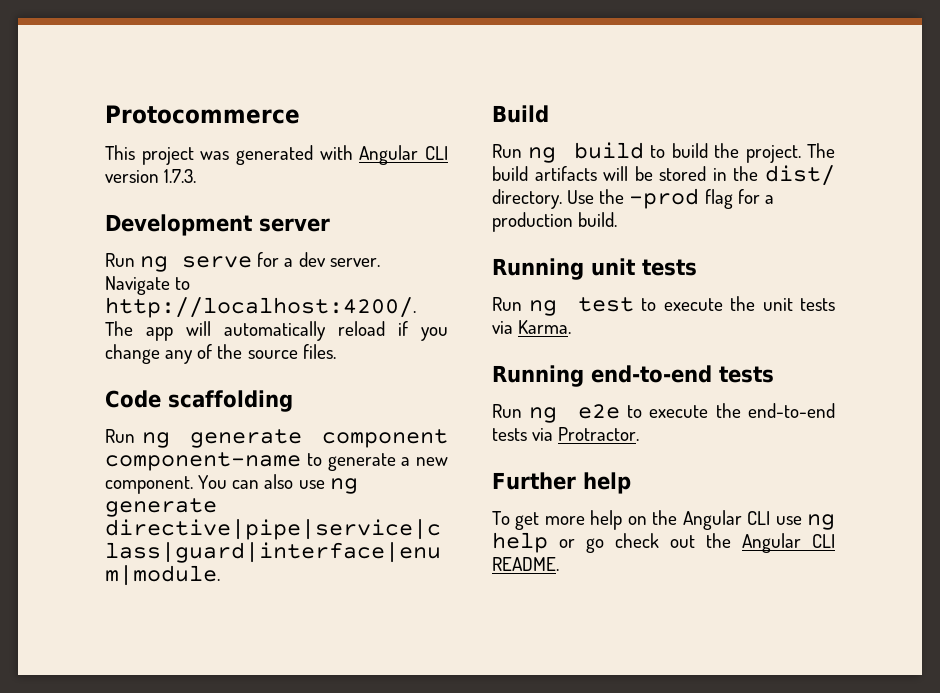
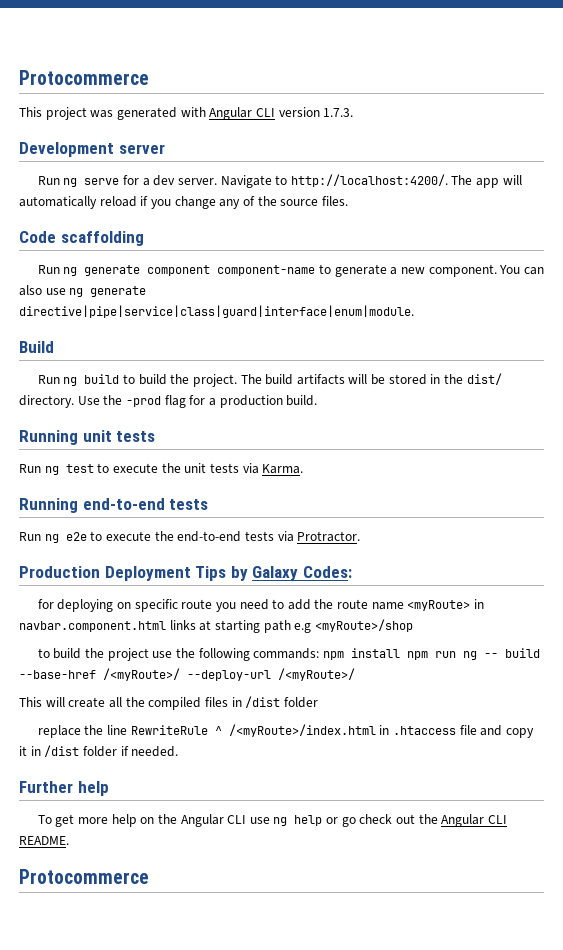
+ Production Deployment Tips by Galaxy Codes:
+ for deploying on specific route you need to add the route name <myRoute> in navbar.component.html links at starting path e.g <myRoute>/shop
+ to build the project use the following commands: npm install npm run ng -- build --base-href /<myRoute>/ --deploy-url /<myRoute>/
+ This will create all the compiled files in /dist folder
+ replace the line RewriteRule ^ /<myRoute>/index.html in .htaccess file and copy it in /dist folder if needed.
  To get more help on the Angular CLI use ng help or go check out the Angular CLI README.
+ Protocommerce

